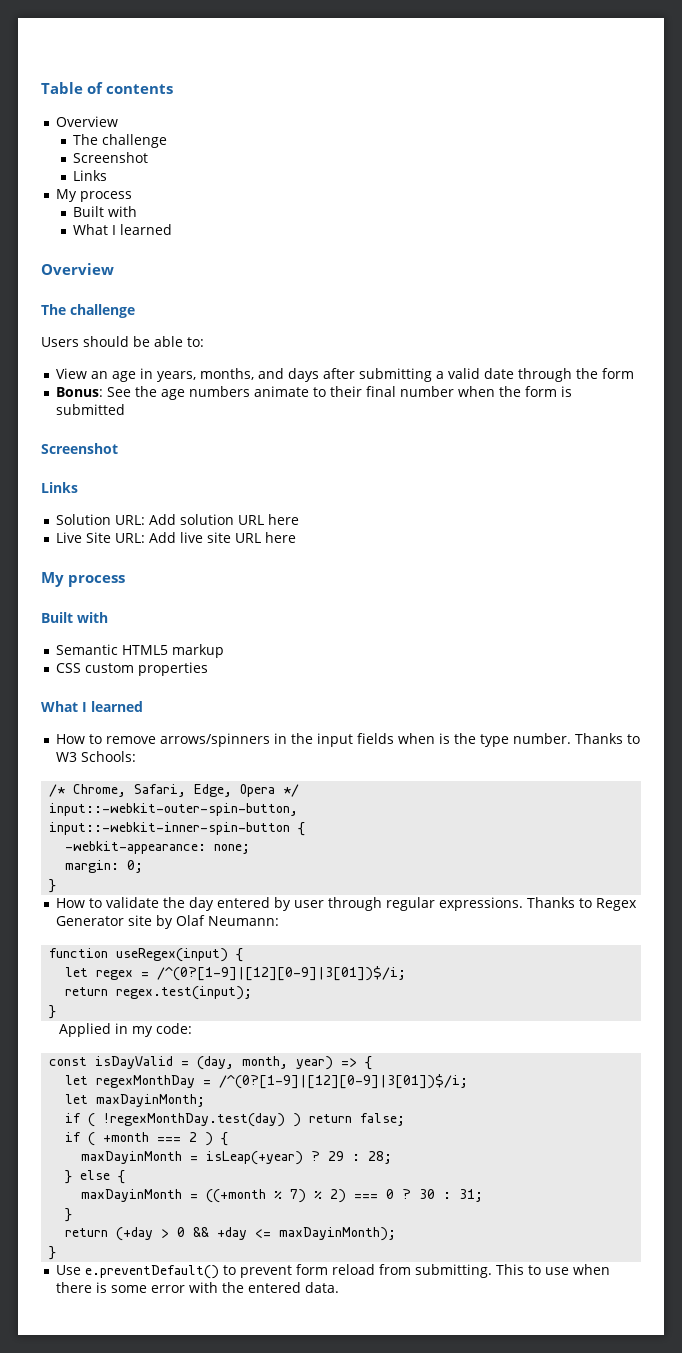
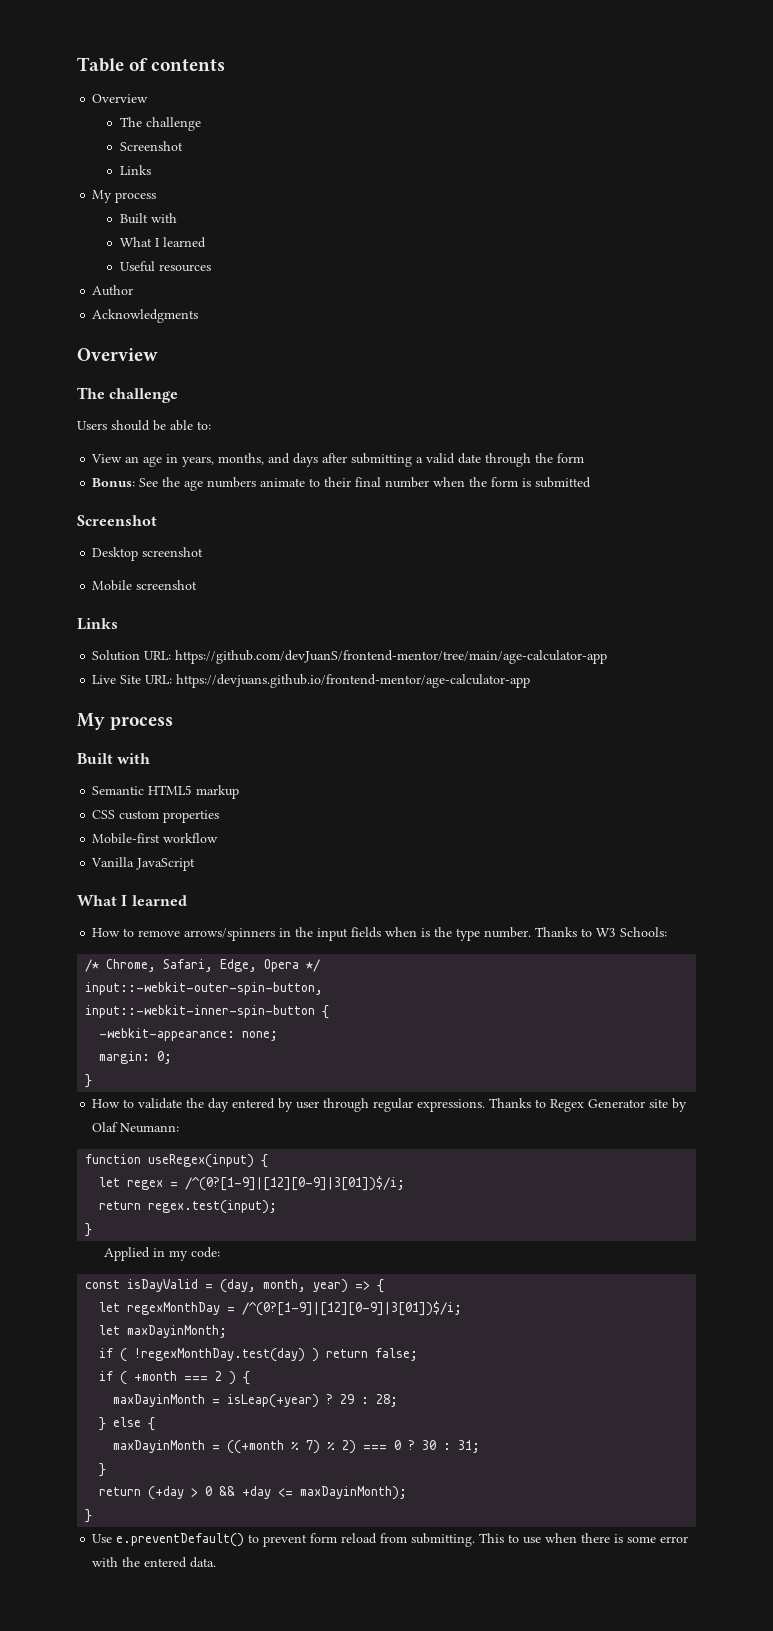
+ Useful resources
+ Author
+ Acknowledgments
+ Desktop screenshot
+ Mobile screenshot
- Solution URL: Add solution URL here
+ Solution URL: https://github.com/devJuanS/frontend-mentor/tree/main/age-calculator-app
- Live Site URL: Add live site URL here
+ Live Site URL: https://devjuans.github.io/frontend-mentor/age-calculator-app
+ Mobile-first workflow
+ Vanilla JavaScript

